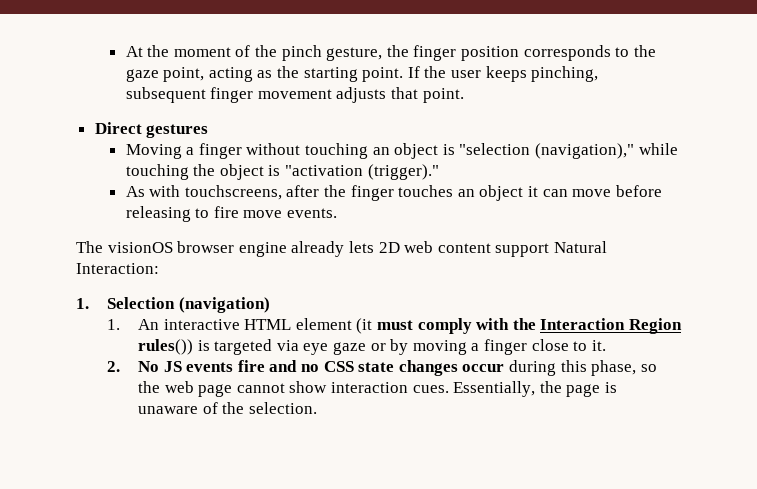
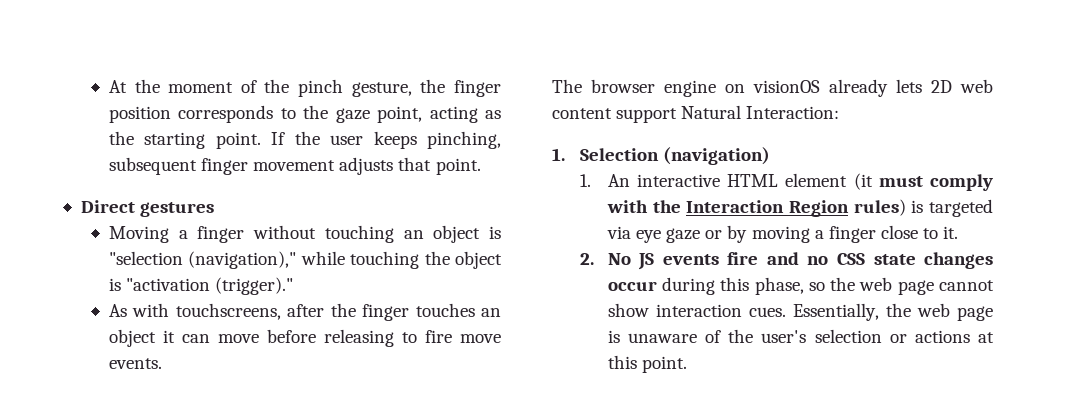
- The visionOS browser engine already lets 2D web content support Natural Interaction:
+ The browser engine on visionOS already lets 2D web content support Natural Interaction:
- 1. An interactive HTML element (it must comply with the Interaction Region rules()) is targeted via eye gaze or by moving a finger close to it.
+ 1. An interactive HTML element (it must comply with the Interaction Region rules) is targeted via eye gaze or by moving a finger close to it.
- Essentially, the page is unaware of the selection.
+ Essentially, the web page is unaware of the user's selection or actions at this point.

